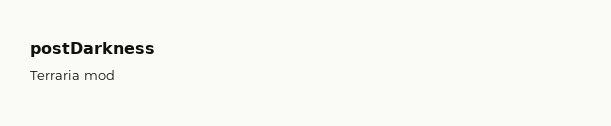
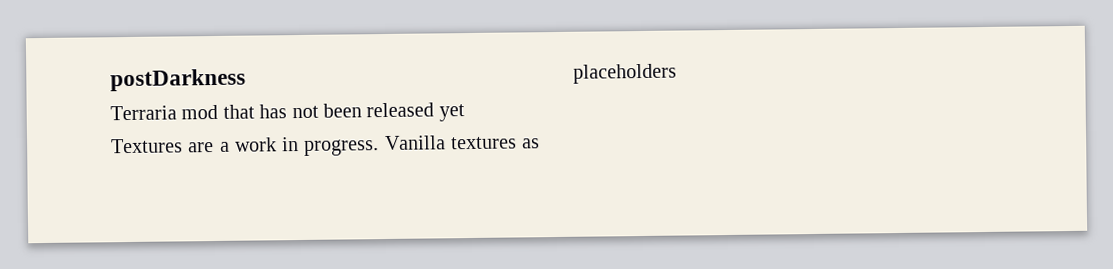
- Terraria mod
+ Terraria mod that has not been released yet
+ Textures are a work in progress. Vanilla textures as placeholders

